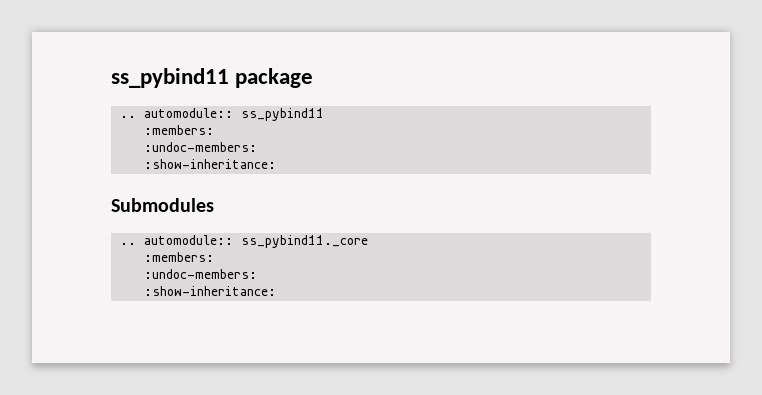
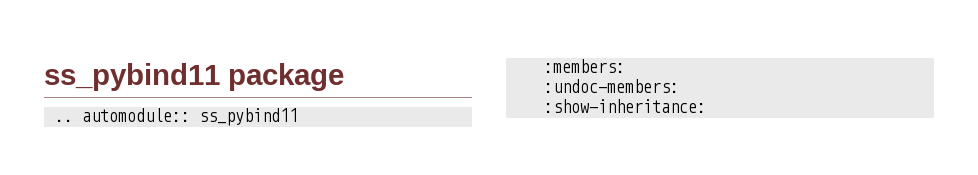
- Submodules
- .. automodule:: ss_pybind11._core
- :members:
- :undoc-members:
- :show-inheritance:

